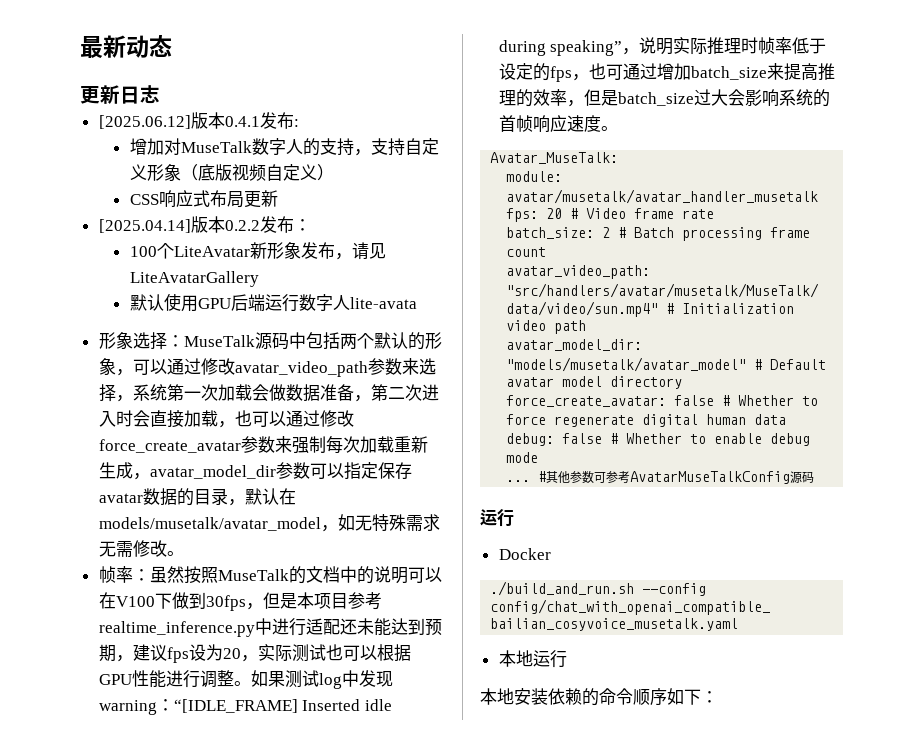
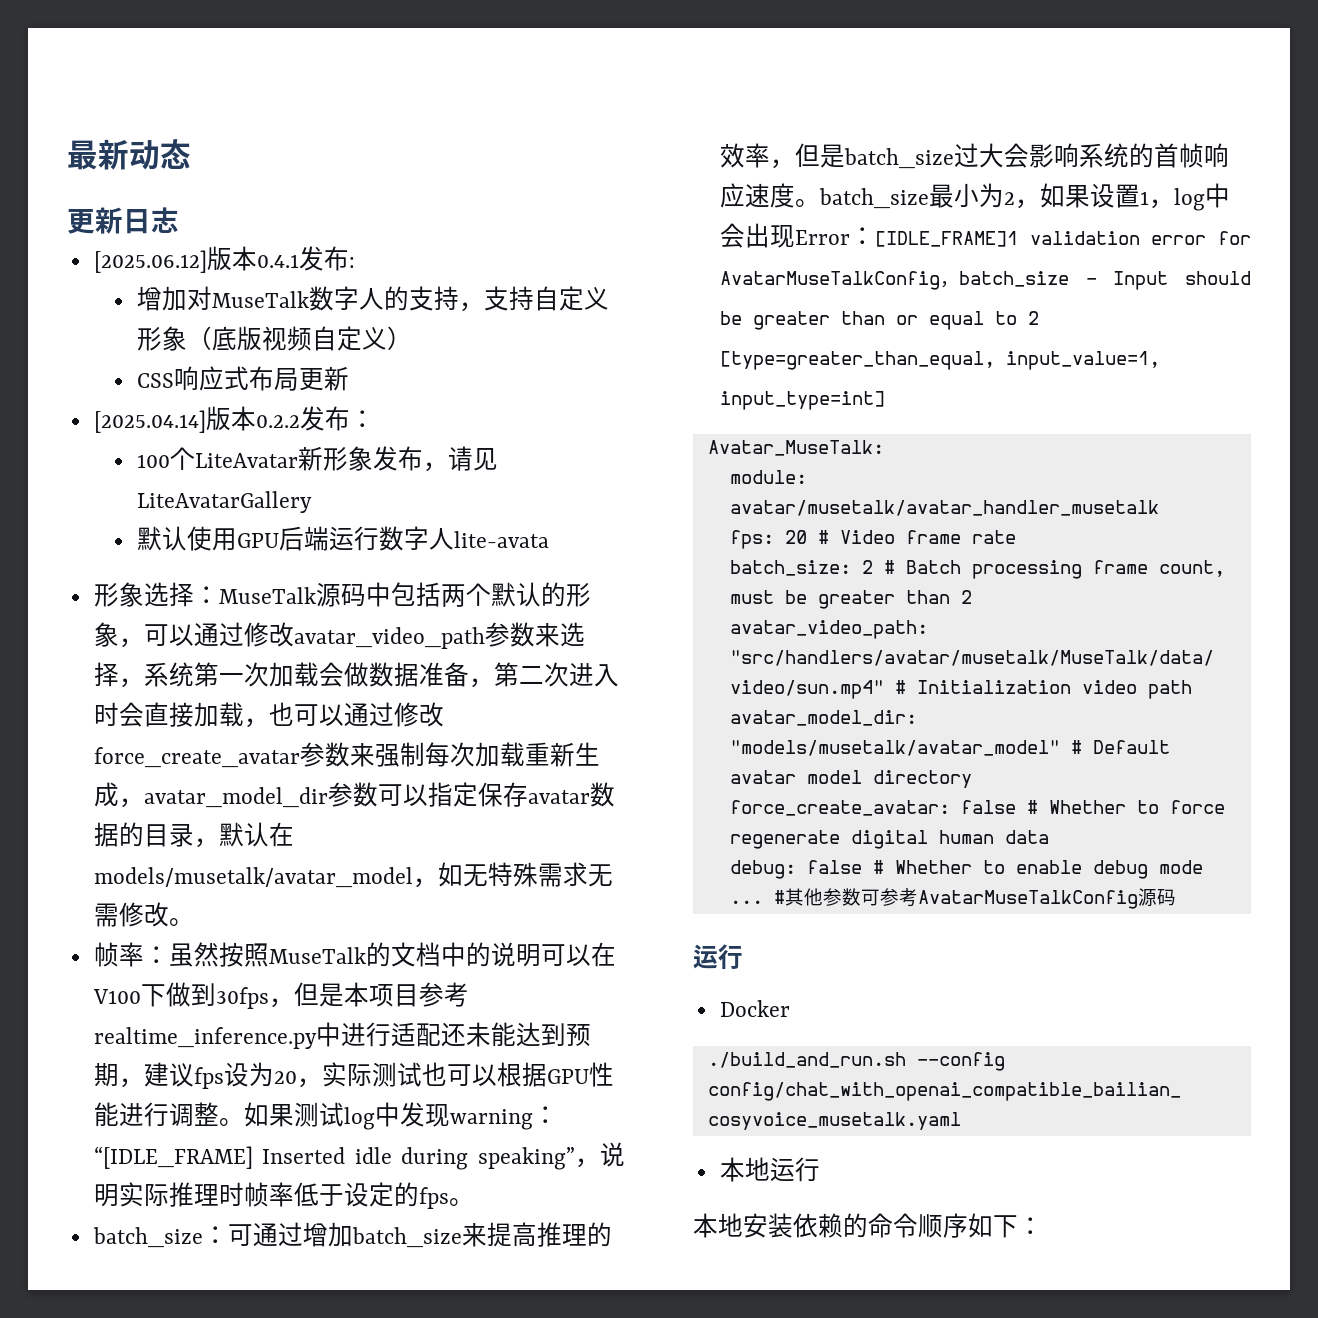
- 如果测试log中发现warning：“[IDLE_FRAME] Inserted idle during speaking”，说明实际推理时帧率低于设定的fps，也可通过增加batch_size来提高推理的效率，但是batch_size过大会影响系统的首帧响应速度。
+ 如果测试log中发现warning：“[IDLE_FRAME] Inserted idle during speaking”，说明实际推理时帧率低于设定的fps。
+ batch_size：可通过增加batch_size来提高推理的效率，但是batch_size过大会影响系统的首帧响应速度。batch_size最小为2，如果设置1，log中会出现Error：[IDLE_FRAME]1 validation error for AvatarMuseTalkConfig，batch_size - Input should be greater than or equal to 2 [type=greater_than_equal, input_value=1, input_type=int]
- batch_size: 2 # Batch processing frame count
+ batch_size: 2 # Batch processing frame count, must be greater than 2

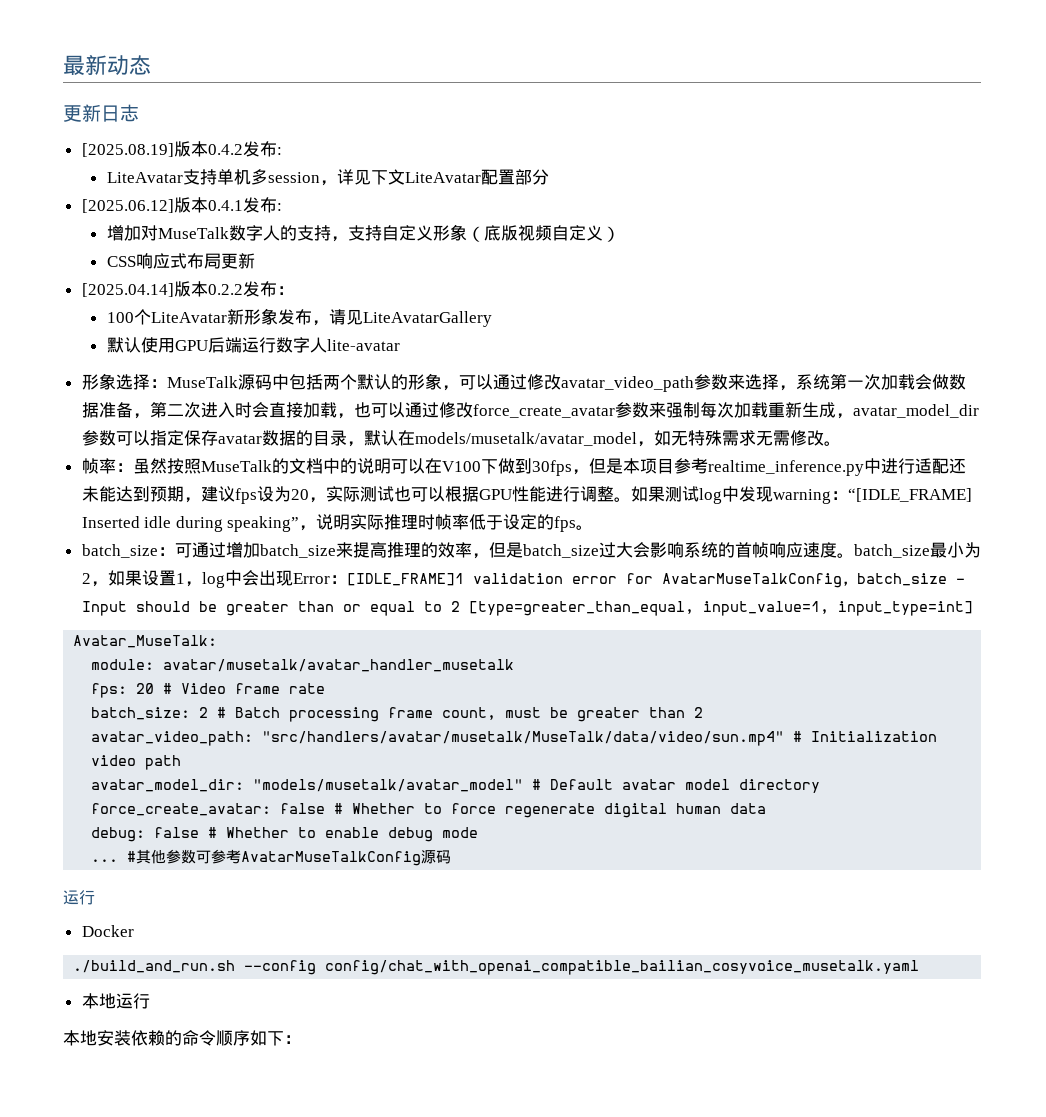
+ [2025.08.19]版本0.4.2发布:
+ LiteAvatar支持单机多session，详见下文LiteAvatar配置部分
- 默认使用GPU后端运行数字人lite-avata
+ 默认使用GPU后端运行数字人lite-avatar

